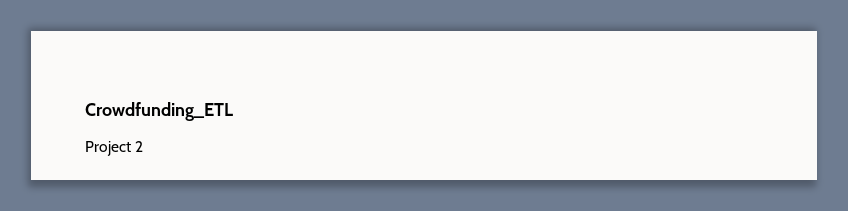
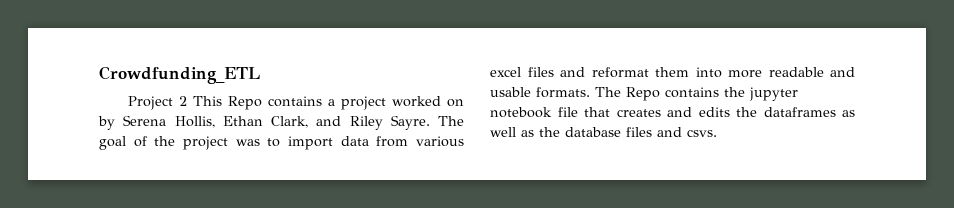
- Project 2
+ Project 2 This Repo contains a project worked on by Serena Hollis, Ethan Clark, and Riley Sayre. The goal of the project was to import data from various excel files and reformat them into more readable and usable formats. The Repo contains the jupyter notebook file that creates and edits the dataframes as well as the database files and csvs.

